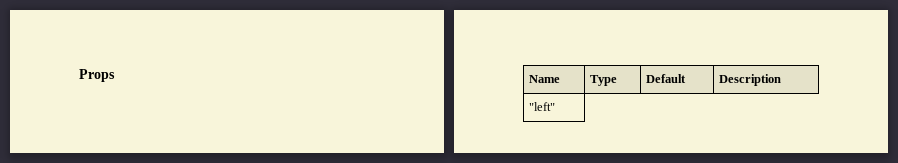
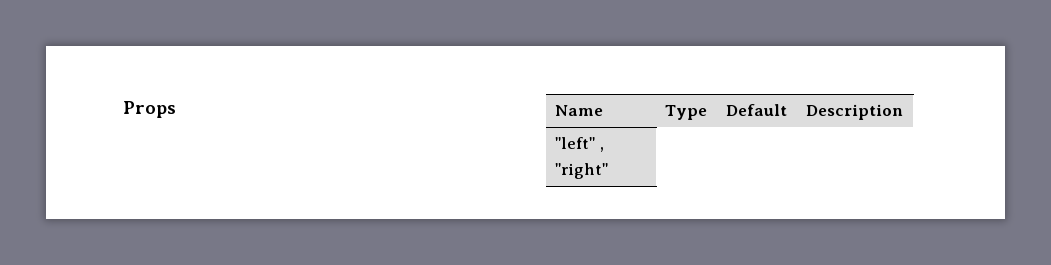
- "left"
+ "left" , "right"

